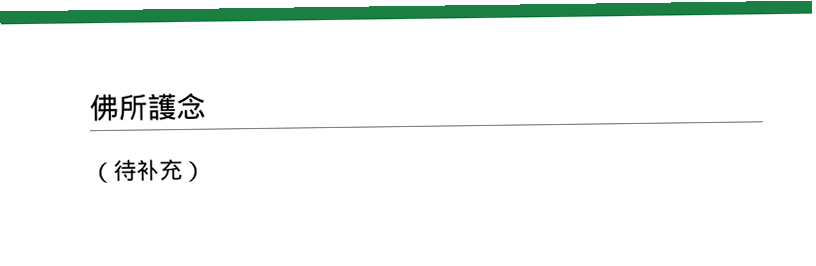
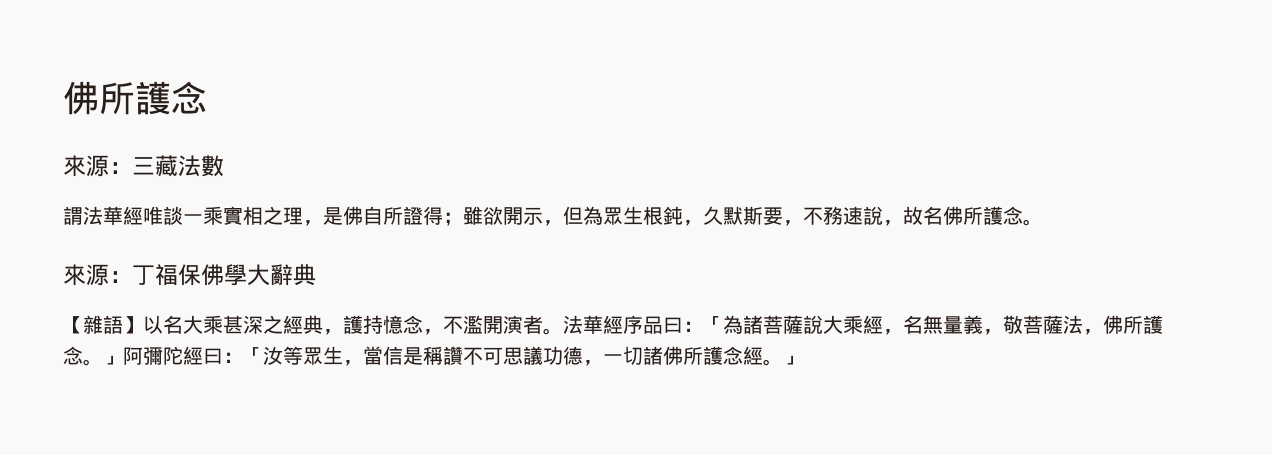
- （待补充）
+ 來源：三藏法數
+ 謂法華經唯談一乘實相之理，是佛自所證得；雖欲開示，但為眾生根鈍，久默斯要，不務速說，故名佛所護念。
+ 來源：丁福保佛學大辭典
+ 【雜語】以名大乘甚深之經典，護持憶念，不濫開演者。法華經序品曰：「為諸菩薩說大乘經，名無量義，敬菩薩法，佛所護念。」阿彌陀經曰：「汝等眾生，當信是稱讚不可思議功德，一切諸佛所護念經。」

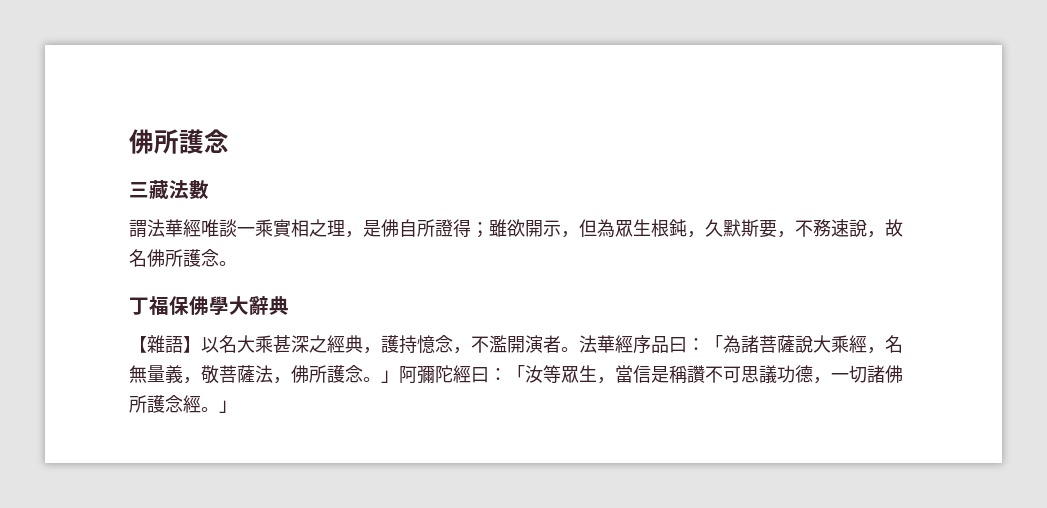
- 來源：三藏法數
+ 三藏法數
- 來源：丁福保佛學大辭典
+ 丁福保佛學大辭典

